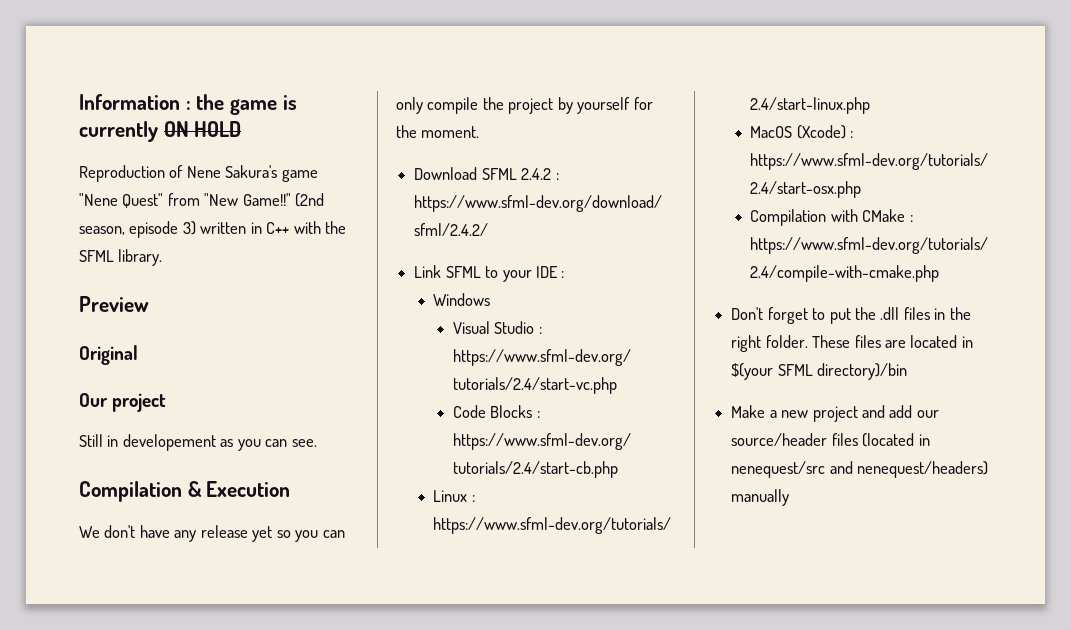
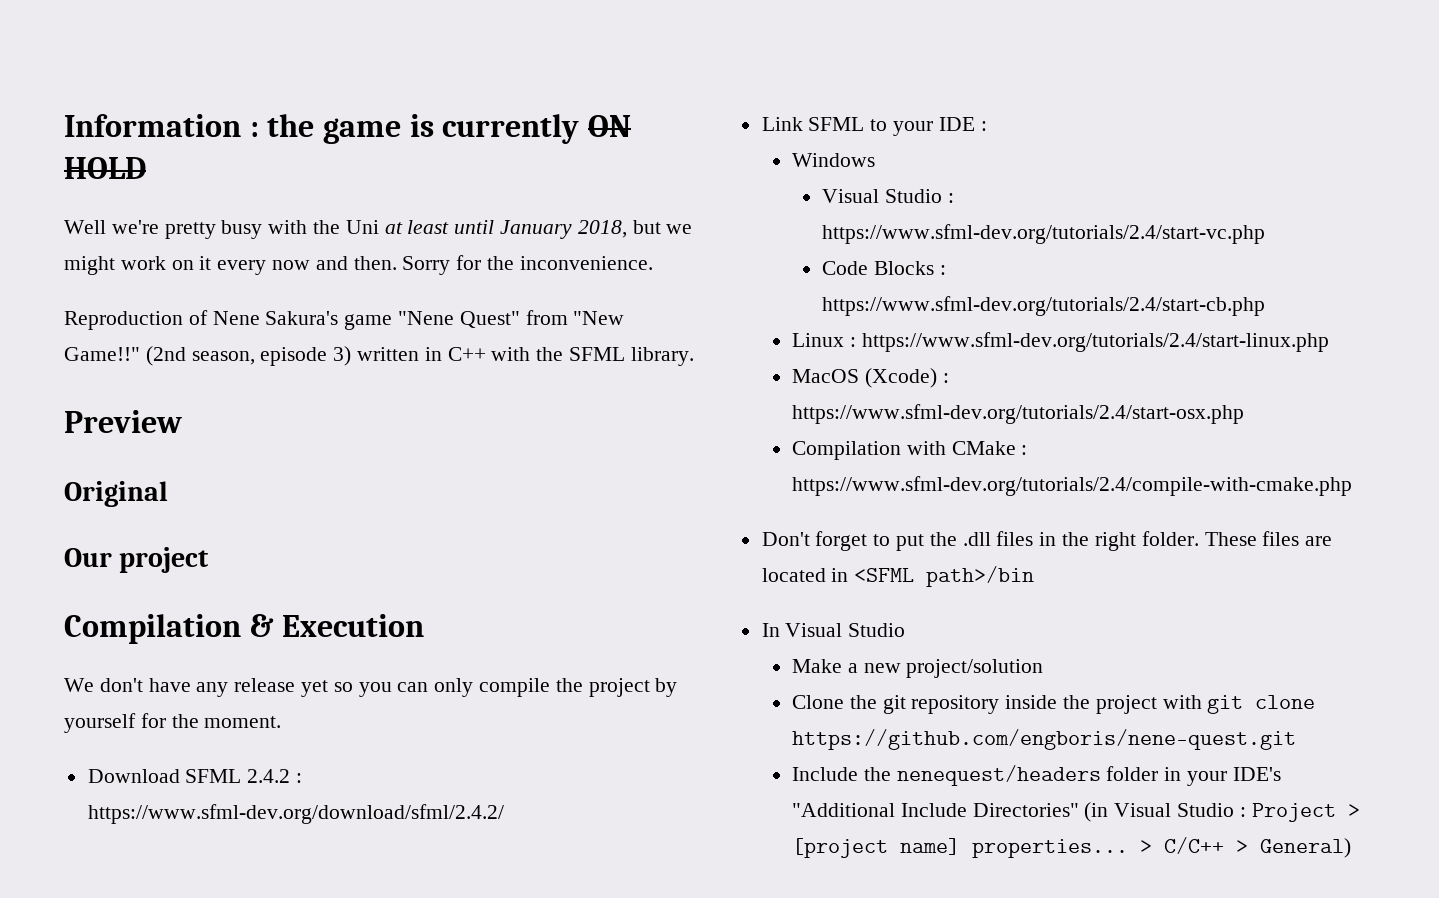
+ Well we're pretty busy with the Uni at least until January 2018, but we might work on it every now and then. Sorry for the inconvenience.
- Still in developement as you can see.
- These files are located in $(your SFML directory)/bin
- Make a new project and add our source/header files (located in nenequest/src and nenequest/headers) manually
+ These files are located in <SFML path>/bin
+ In Visual Studio
+ Make a new project/solution
+ Clone the git repository inside the project with git clone https://github.com/engboris/nene-quest.git
+ Include the nenequest/headers folder in your IDE's "Additional Include Directories" (in Visual Studio : Project > [project name] properties... > C/C++ > General)

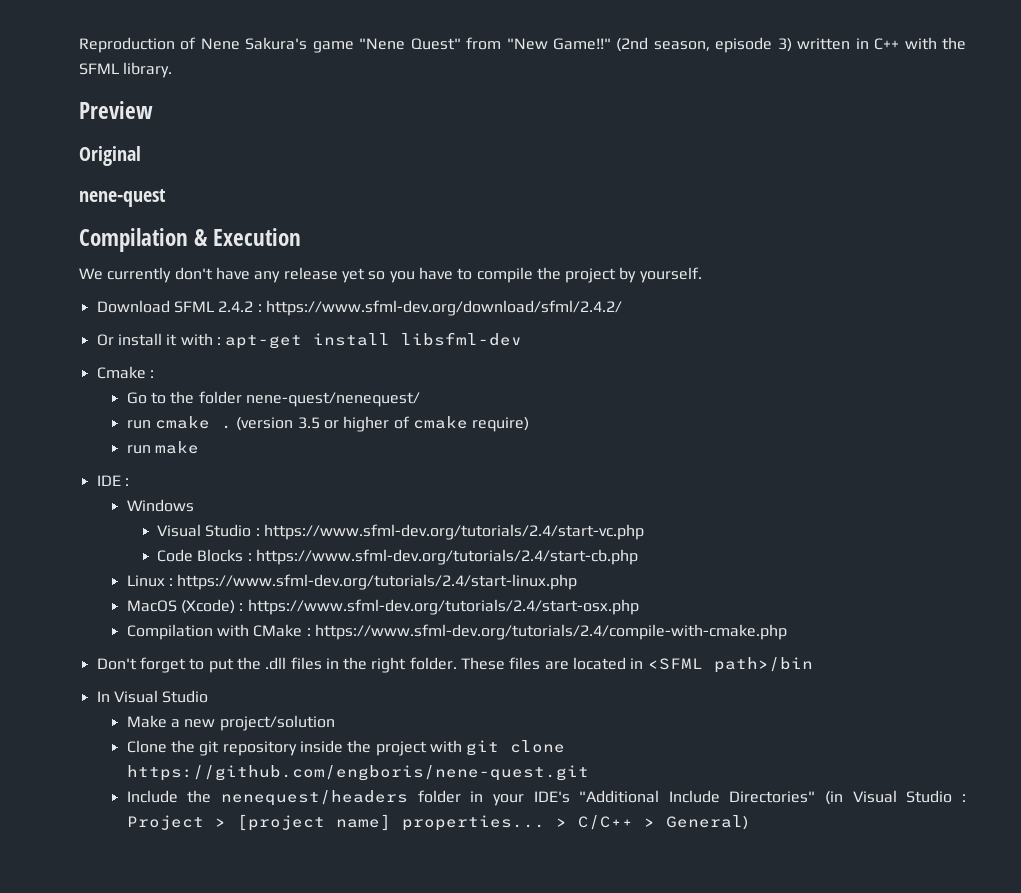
- Information : the game is currently ON HOLD
- Well we're pretty busy with the Uni at least until January 2018, but we might work on it every now and then. Sorry for the inconvenience.
- Our project
+ nene-quest
- We don't have any release yet so you can only compile the project by yourself for the moment.
+ We currently don't have any release yet so you have to compile the project by yourself.
- Link SFML to your IDE :
+ Or install it with : apt-get install libsfml-dev
+ Cmake :
+ Go to the folder nene-quest/nenequest/
+ run cmake . (version 3.5 or higher of cmake require)
+ run make
+ IDE :

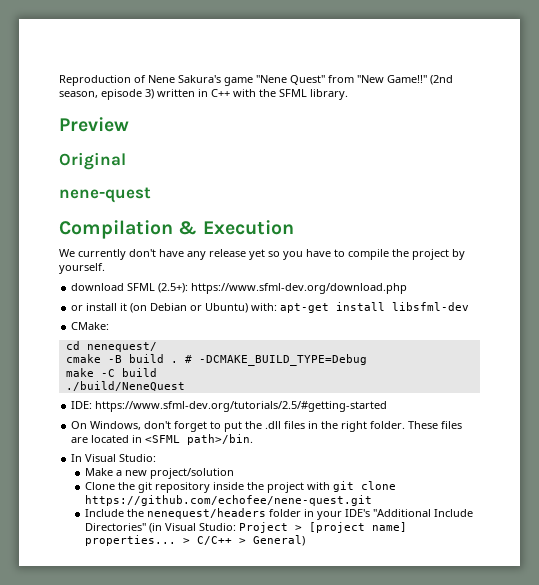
- Download SFML 2.4.2 : https://www.sfml-dev.org/download/sfml/2.4.2/
- Or install it with : apt-get install libsfml-dev
- Cmake :
- Go to the folder nene-quest/nenequest/
- run cmake . (version 3.5 or higher of cmake require)
- run make
- IDE :
- Windows
- Visual Studio : https://www.sfml-dev.org/tutorials/2.4/start-vc.php
- Code Blocks : https://www.sfml-dev.org/tutorials/2.4/start-cb.php
- Linux : https://www.sfml-dev.org/tutorials/2.4/start-linux.php
- MacOS (Xcode) : https://www.sfml-dev.org/tutorials/2.4/start-osx.php
- Compilation with CMake : https://www.sfml-dev.org/tutorials/2.4/compile-with-cmake.php
- Don't forget to put the .dll files in the right folder.
+ download SFML (2.5+): https://www.sfml-dev.org/download.php
+ or install it (on Debian or Ubuntu) with: apt-get install libsfml-dev
+ CMake:
+ cd nenequest/
+ cmake -B build . # -DCMAKE_BUILD_TYPE=Debug
+ make -C build
+ ./build/NeneQuest
+ IDE: https://www.sfml-dev.org/tutorials/2.5/#getting-started
+ On Windows, don't forget to put the .dll files in the right folder.
- These files are located in <SFML path>/bin
+ These files are located in <SFML path>/bin.
- In Visual Studio
+ In Visual Studio:
- Clone the git repository inside the project with git clone https://github.com/engboris/nene-quest.git
+ Clone the git repository inside the project with git clone https://github.com/echofee/nene-quest.git
- Include the nenequest/headers folder in your IDE's "Additional Include Directories" (in Visual Studio : Project > [project name] properties...
+ Include the nenequest/headers folder in your IDE's "Additional Include Directories" (in Visual Studio: Project > [project name] properties...

